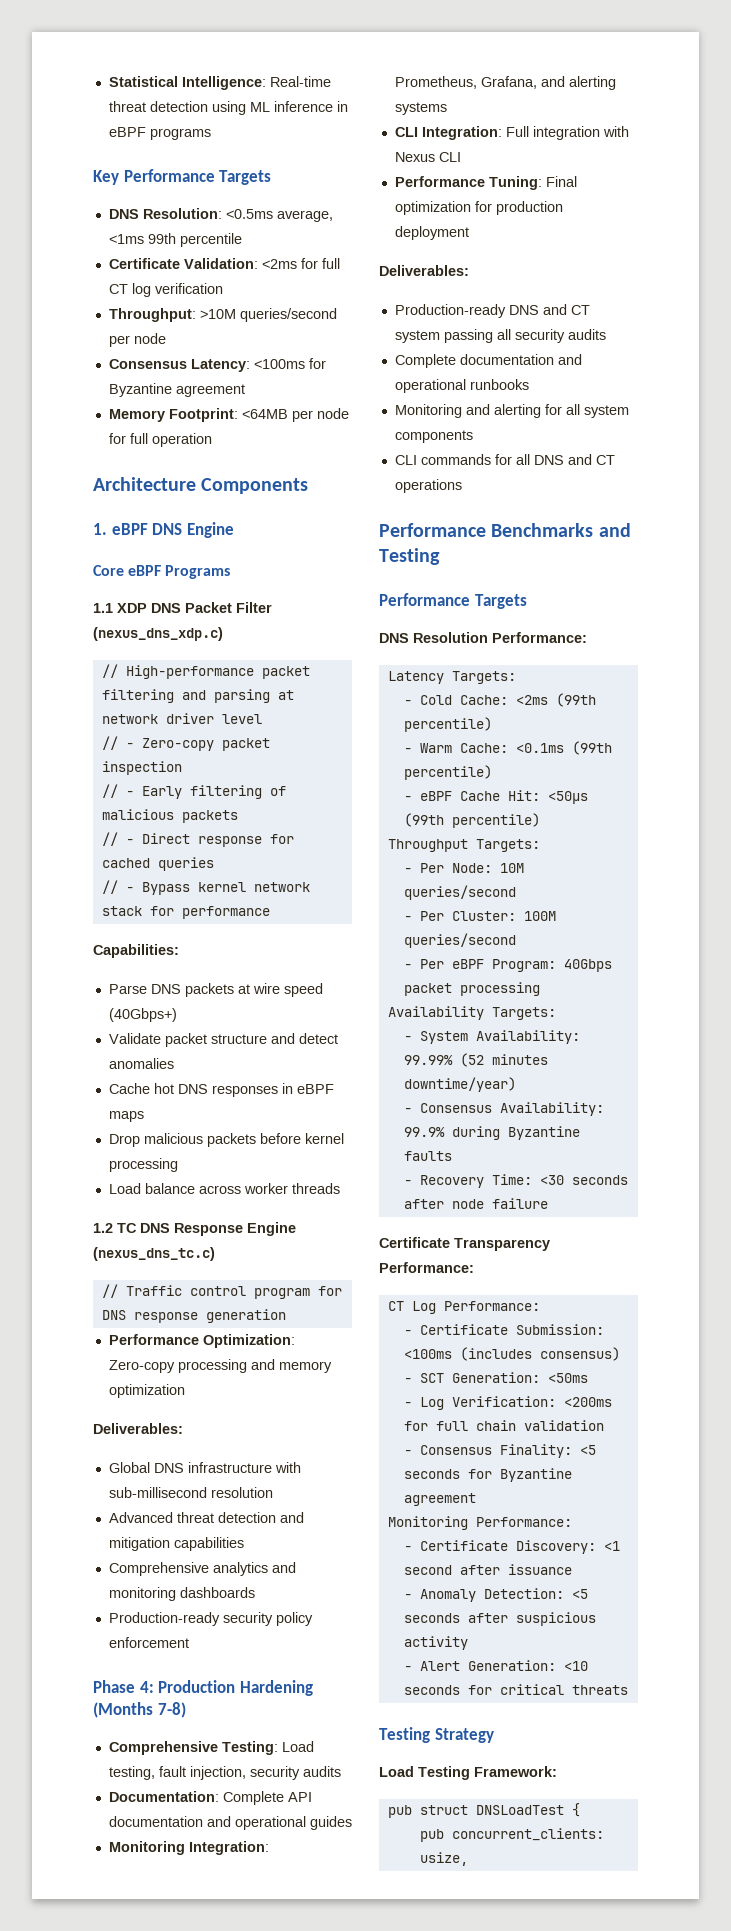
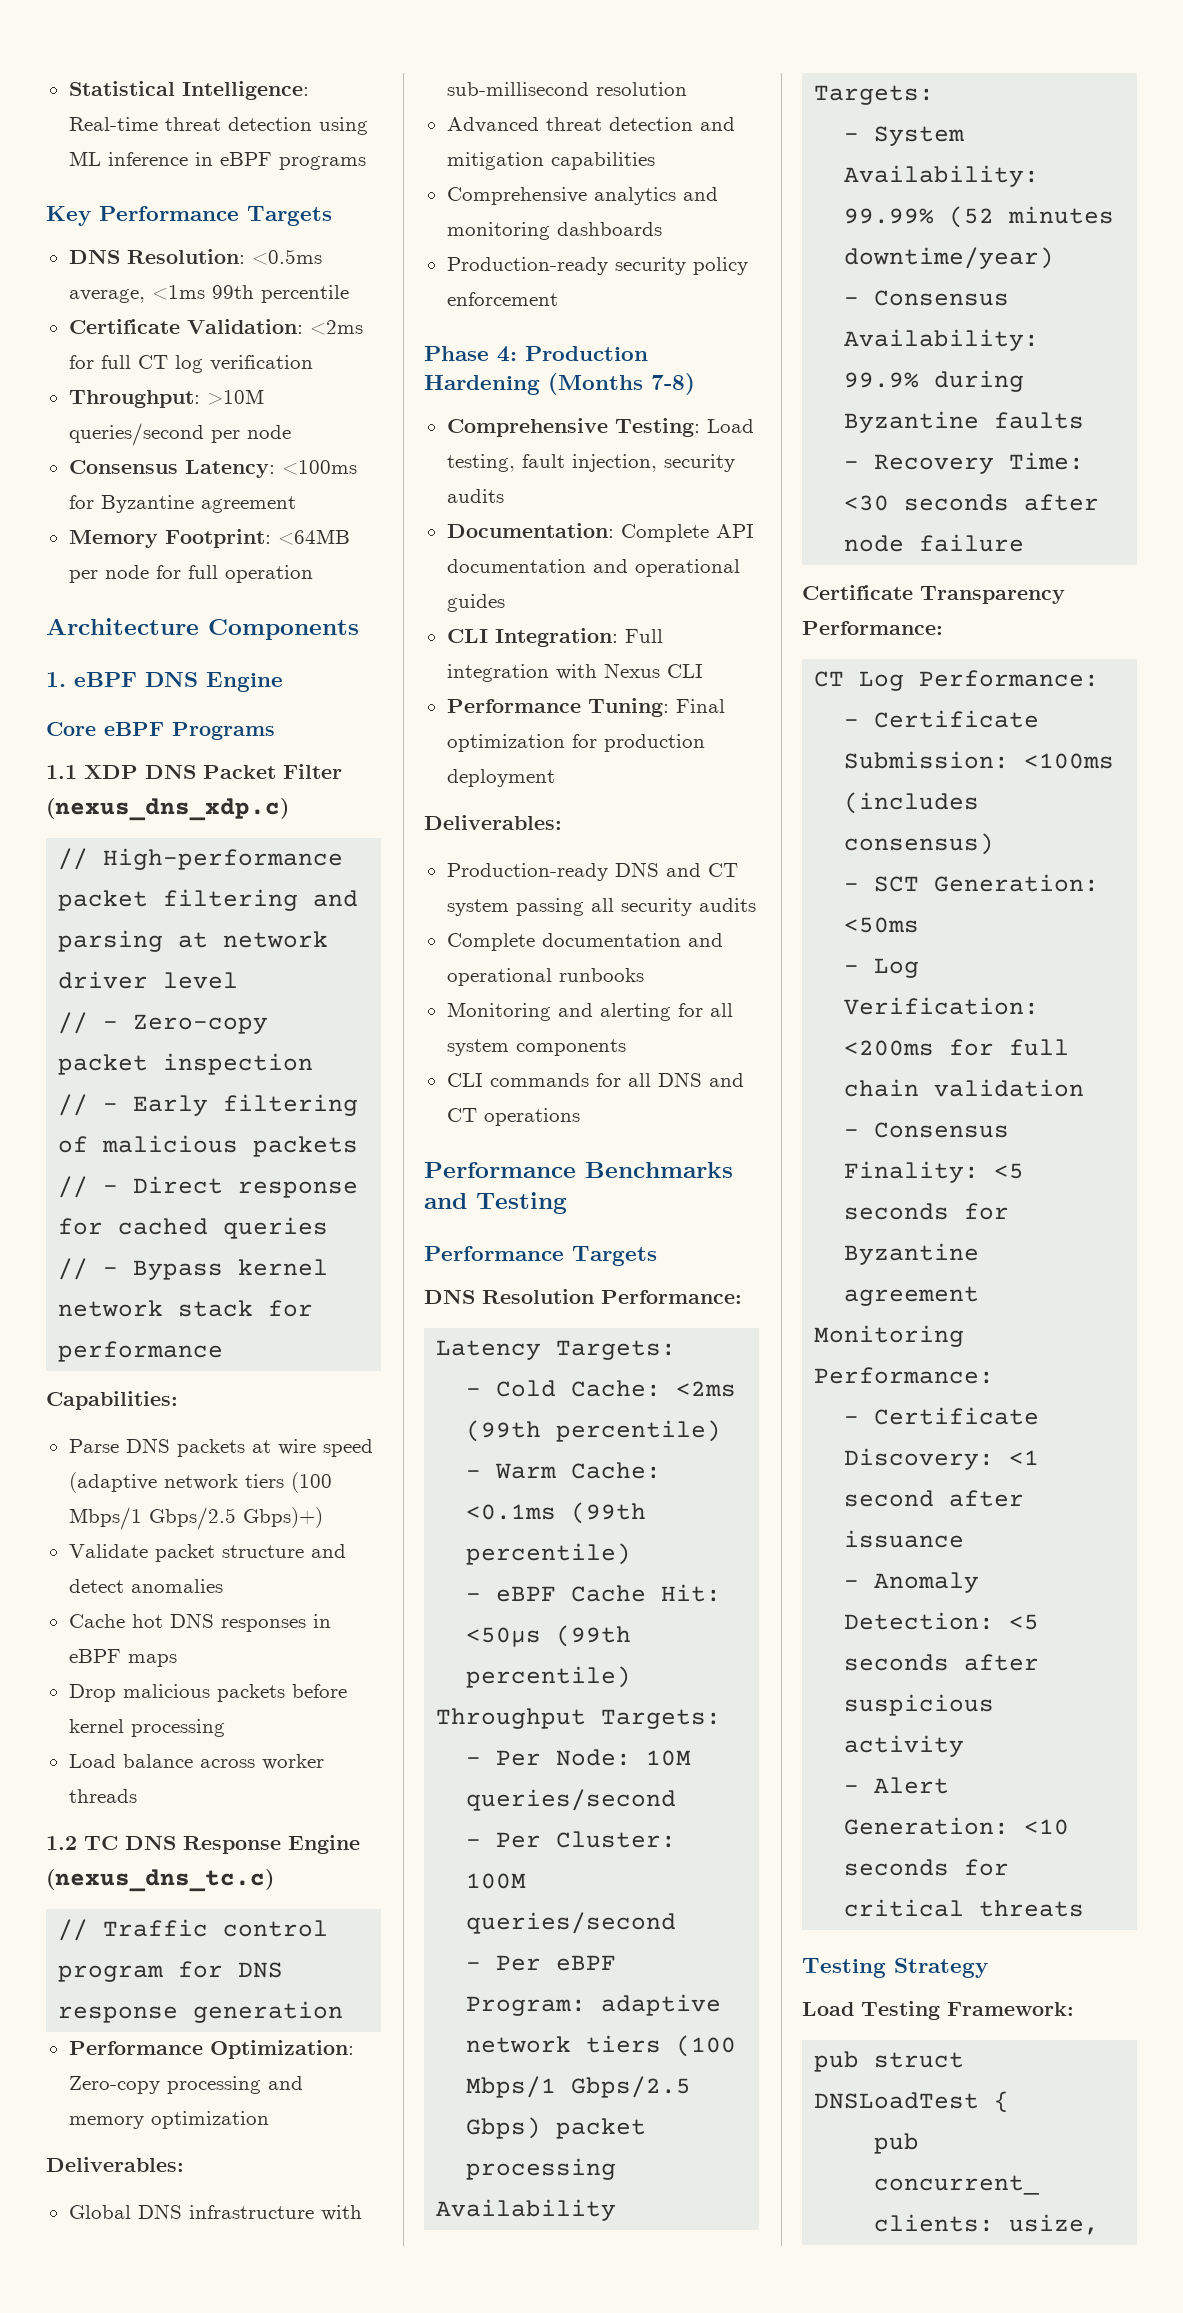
- Parse DNS packets at wire speed (40Gbps+)
+ Parse DNS packets at wire speed (adaptive network tiers (100 Mbps/1 Gbps/2.5 Gbps)+)
- Monitoring Integration: Prometheus, Grafana, and alerting systems
- - Per eBPF Program: 40Gbps packet processing
+ - Per eBPF Program: adaptive network tiers (100 Mbps/1 Gbps/2.5 Gbps) packet processing

